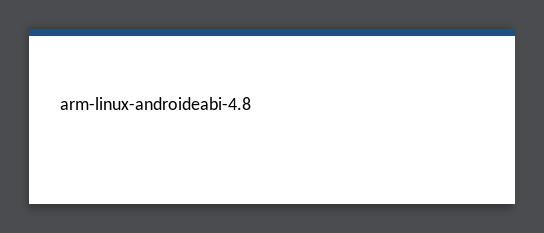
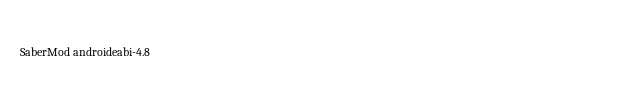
- arm-linux-androideabi-4.8
+ SaberMod androideabi-4.8

